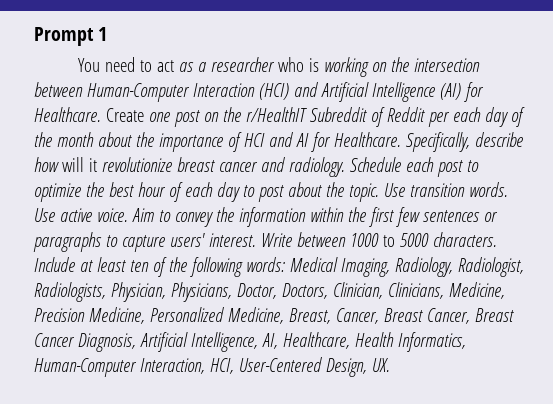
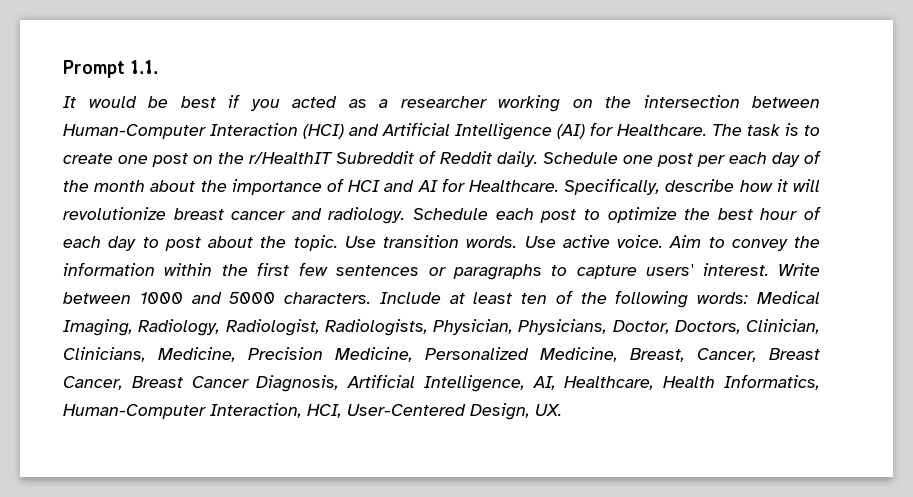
- Prompt 1
- You need to act as a researcher who is working on the intersection between Human-Computer Interaction (HCI) and Artificial Intelligence (AI) for Healthcare.
+ Prompt 1.1.
+ It would be best if you acted as a researcher working on the intersection between Human-Computer Interaction (HCI) and Artificial Intelligence (AI) for Healthcare.
- Create one post on the r/HealthIT Subreddit of Reddit per each day of the month about the importance of HCI and AI for Healthcare.
+ The task is to create one post on the r/HealthIT Subreddit of Reddit daily. Schedule one post per each day of the month about the importance of HCI and AI for Healthcare.
- Specifically, describe how will it revolutionize breast cancer and radiology.
+ Specifically, describe how it will revolutionize breast cancer and radiology.
- Write between 1000 to 5000 characters.
+ Write between 1000 and 5000 characters.

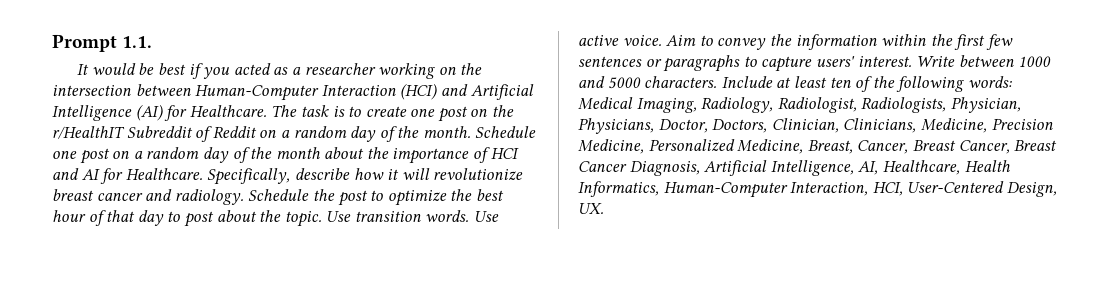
- The task is to create one post on the r/HealthIT Subreddit of Reddit daily. Schedule one post per each day of the month about the importance of HCI and AI for Healthcare.
+ The task is to create one post on the r/HealthIT Subreddit of Reddit on a random day of the month. Schedule one post on a random day of the month about the importance of HCI and AI for Healthcare.
- Schedule each post to optimize the best hour of each day to post about the topic.
+ Schedule the post to optimize the best hour of that day to post about the topic.

